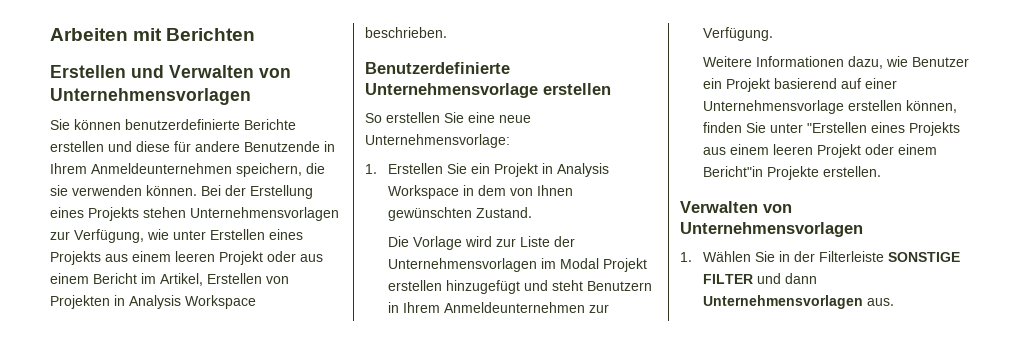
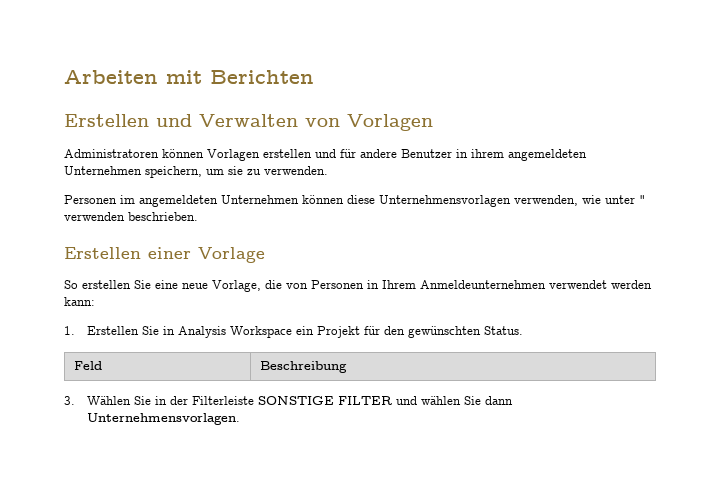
- Erstellen und Verwalten von Unternehmensvorlagen
- Sie können benutzerdefinierte Berichte erstellen und diese für andere Benutzende in Ihrem Anmeldeunternehmen speichern, die sie verwenden können. Bei der Erstellung eines Projekts stehen Unternehmensvorlagen zur Verfügung, wie unter Erstellen eines Projekts aus einem leeren Projekt oder aus einem Bericht im Artikel, Erstellen von Projekten in Analysis Workspace beschrieben.
- Benutzerdefinierte Unternehmensvorlage erstellen
+ Erstellen und Verwalten von Vorlagen
+ Administratoren können Vorlagen erstellen und für andere Benutzer in ihrem angemeldeten Unternehmen speichern, um sie zu verwenden.
+ Personen im angemeldeten Unternehmen können diese Unternehmensvorlagen verwenden, wie unter " verwenden beschrieben.
+ Erstellen einer Vorlage
- So erstellen Sie eine neue Unternehmensvorlage:
+ So erstellen Sie eine neue Vorlage, die von Personen in Ihrem Anmeldeunternehmen verwendet werden kann:
- 1. Erstellen Sie ein Projekt in Analysis Workspace in dem von Ihnen gewünschten Zustand.
- Die Vorlage wird zur Liste der Unternehmensvorlagen im Modal Projekt erstellen hinzugefügt und steht Benutzern in Ihrem Anmeldeunternehmen zur Verfügung.
- Weitere Informationen dazu, wie Benutzer ein Projekt basierend auf einer Unternehmensvorlage erstellen können, finden Sie unter "Erstellen eines Projekts aus einem leeren Projekt oder einem Bericht"in Projekte erstellen.
- Verwalten von Unternehmensvorlagen
- 1. Wählen Sie in der Filterleiste SONSTIGE FILTER und dann Unternehmensvorlagen aus.
+ 1. Erstellen Sie in Analysis Workspace ein Projekt für den gewünschten Status.
+ Feld | Beschreibung
+ 3. Wählen Sie in der Filterleiste SONSTIGE FILTER und wählen Sie dann Unternehmensvorlagen.

